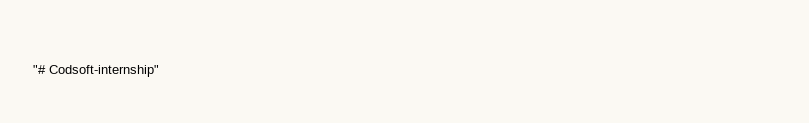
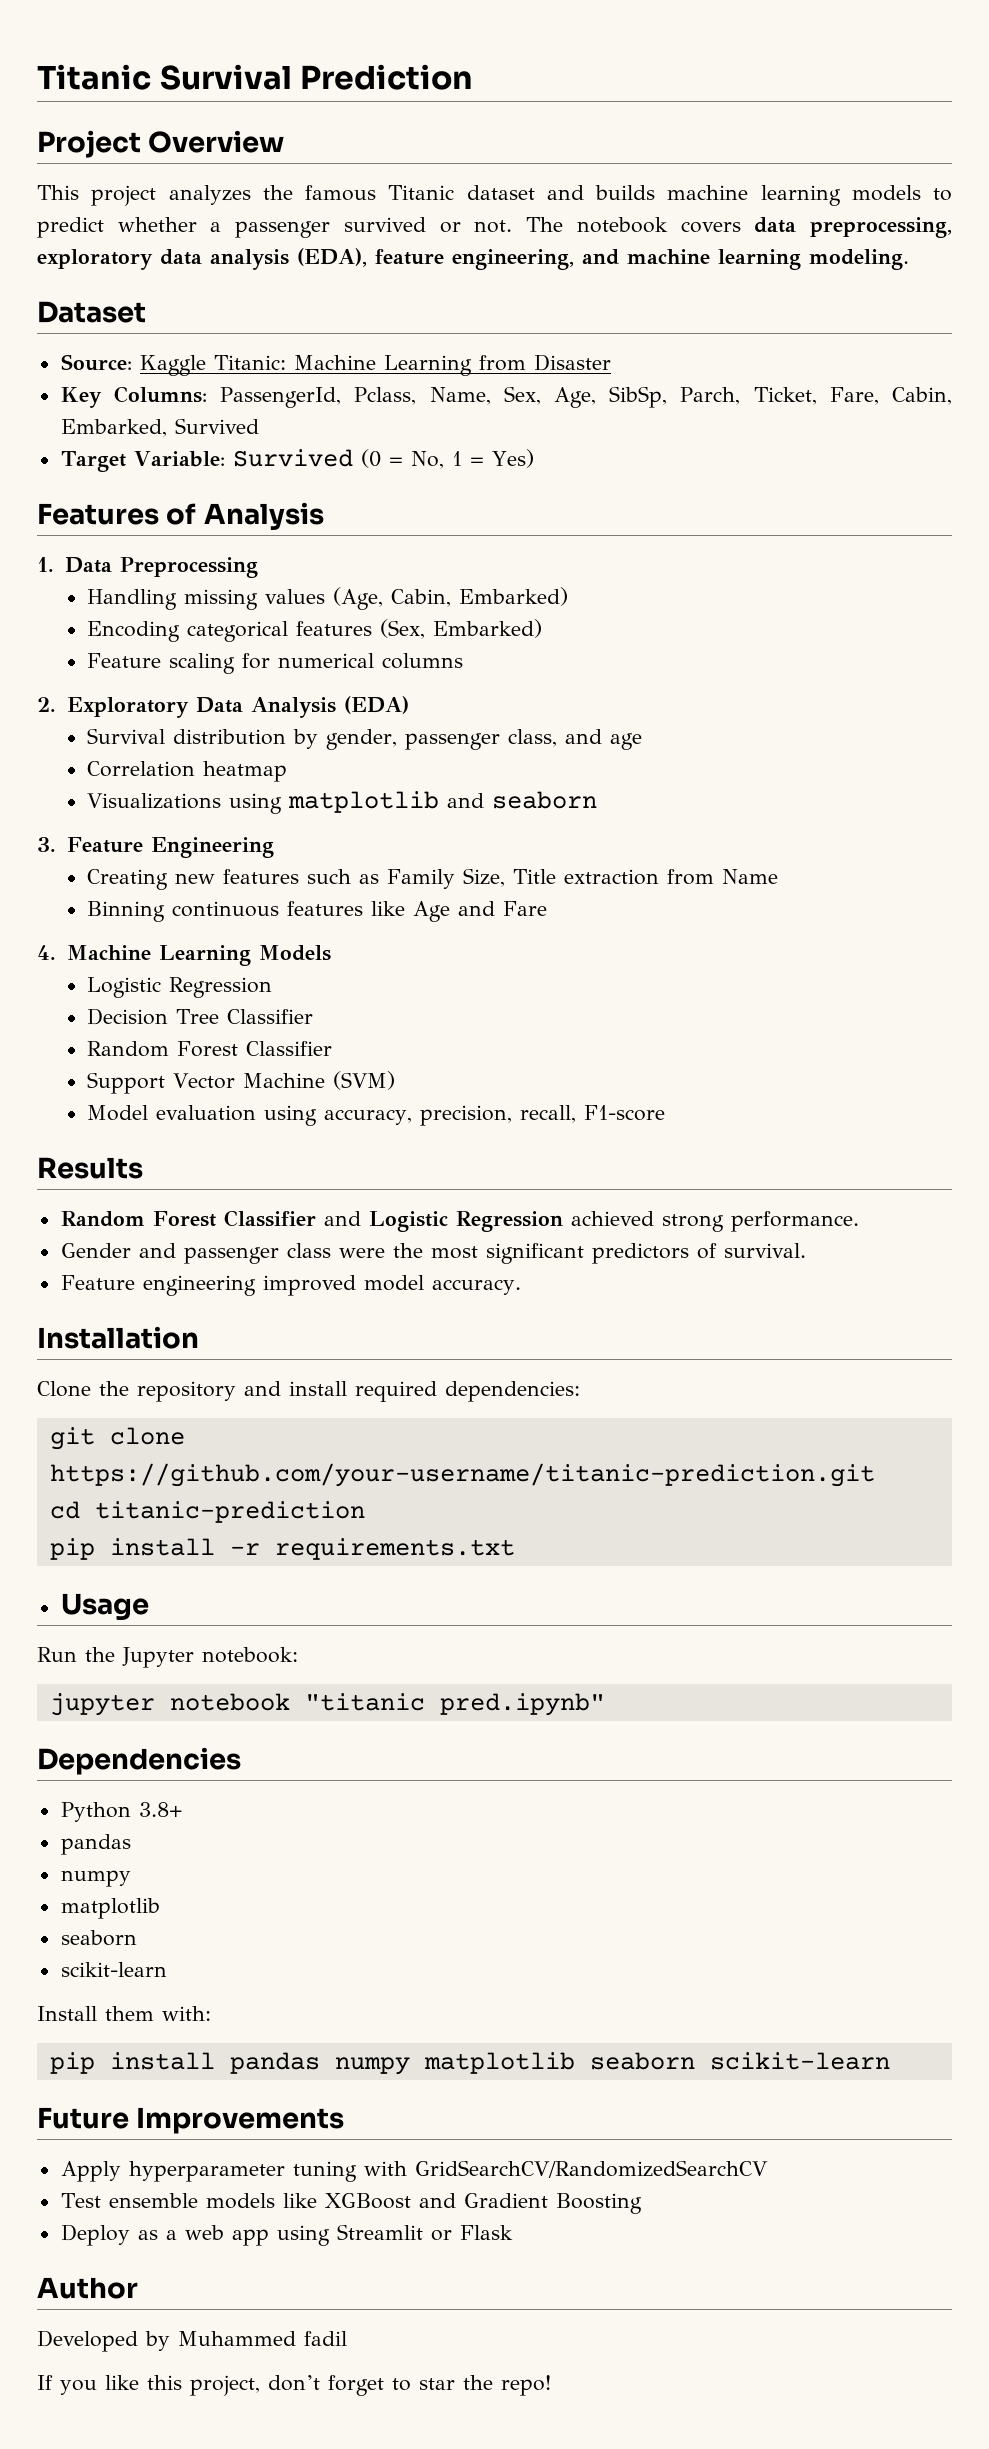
- "# Codsoft-internship"
+ Titanic Survival Prediction
+ Project Overview
+ This project analyzes the famous Titanic dataset and builds machine learning models to predict whether a passenger survived or not. The notebook covers data preprocessing, exploratory data analysis (EDA), feature engineering, and machine learning modeling.
+ Dataset
+ Source: Kaggle Titanic: Machine Learning from Disaster
+ Key Columns: PassengerId, Pclass, Name, Sex, Age, SibSp, Parch, Ticket, Fare, Cabin, Embarked, Survived
+ Target Variable: Survived (0 = No, 1 = Yes)
+ Features of Analysis
+ 1. Data Preprocessing
+ Handling missing values (Age, Cabin, Embarked)
+ Encoding categorical features (Sex, Embarked)
+ Feature scaling for numerical columns
+ 2. Exploratory Data Analysis (EDA)
+ Survival distribution by gender, passenger class, and age
+ Correlation heatmap
+ Visualizations using matplotlib and seaborn
+ 3. Feature Engineering
+ Creating new features such as Family Size, Title extraction from Name
+ Binning continuous features like Age and Fare
+ 4. Machine Learning Models
+ Logistic Regression
+ Decision Tree Classifier
+ Random Forest Classifier
+ Support Vector Machine (SVM)
+ Model evaluation using accuracy, precision, recall, F1-score
+ Results
+ Random Forest Classifier and Logistic Regression achieved strong performance.
+ Gender and passenger class were the most significant predictors of survival.
+ Feature engineering improved model accuracy.
+ Installation
+ Clone the repository and install required dependencies:
+ git clone https://github.com/your-username/titanic-prediction.git
+ cd titanic-prediction
+ pip install -r requirements.txt
+ Usage
+ Run the Jupyter notebook:
+ jupyter notebook "titanic pred.ipynb"
+ Dependencies
+ Python 3.8+
+ pandas
+ numpy
+ matplotlib
+ seaborn
+ scikit-learn
+ Install them with:
+ pip install pandas numpy matplotlib seaborn scikit-learn
+ Future Improvements
+ Apply hyperparameter tuning with GridSearchCV/RandomizedSearchCV
+ Test ensemble models like XGBoost and Gradient Boosting
+ Deploy as a web app using Streamlit or Flask
+ Author
+ Developed by Muhammed fadil
+ If you like this project, don’t forget to star the repo!

